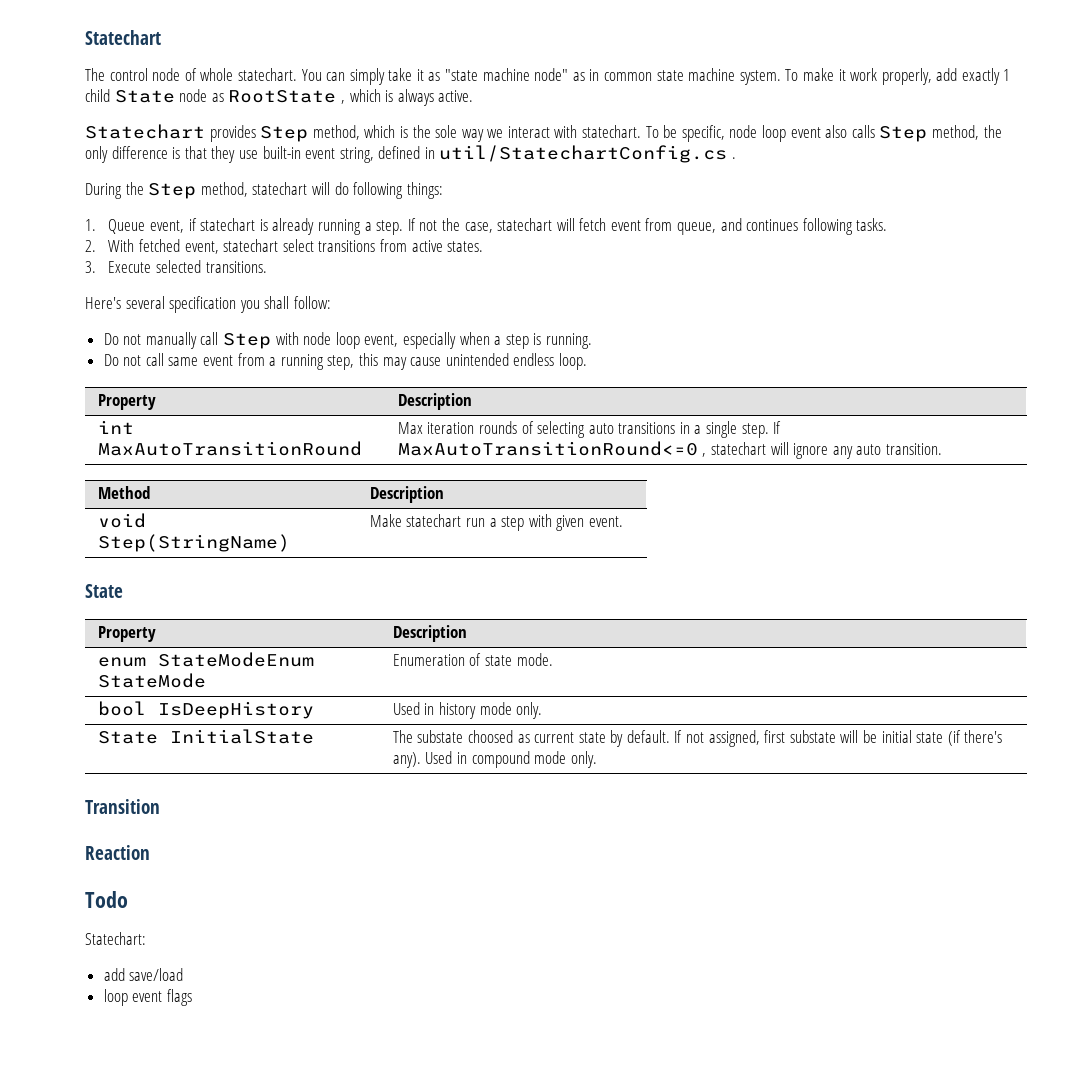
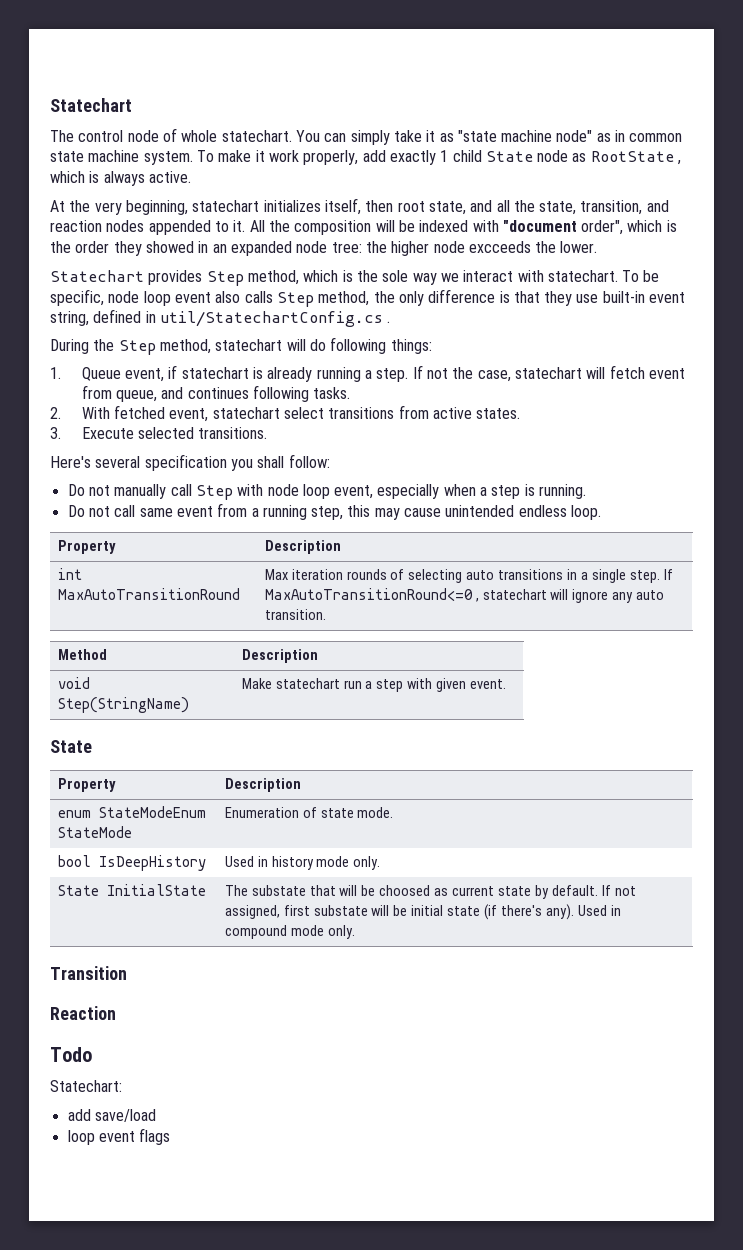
+ At the very beginning, statechart initializes itself, then root state, and all the state, transition, and reaction nodes appended to it. All the composition will be indexed with "document order", which is the order they showed in an expanded node tree: the higher node excceeds the lower.
- State InitialState | The substate choosed as current state by default. If not assigned, first substate will be initial state (if there's any). Used in compound mode only.
+ State InitialState | The substate that will be choosed as current state by default. If not assigned, first substate will be initial state (if there's any). Used in compound mode only.

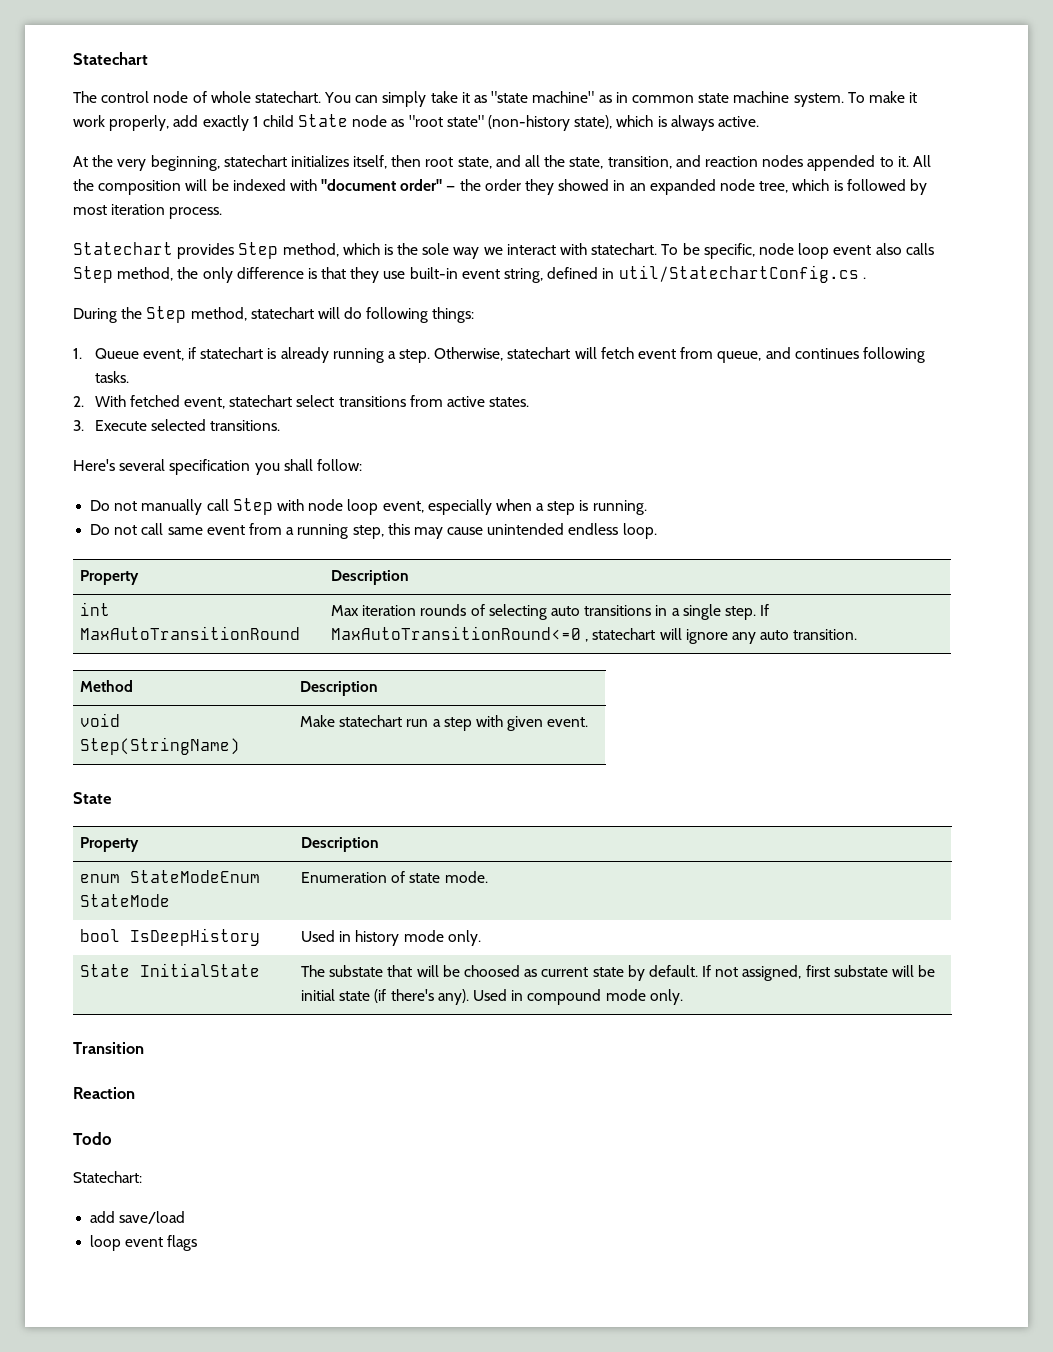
- You can simply take it as "state machine node" as in common state machine system.
+ You can simply take it as "state machine" as in common state machine system.
- To make it work properly, add exactly 1 child State node as RootState , which is always active.
+ To make it work properly, add exactly 1 child State node as "root state" (non-history state), which is always active.
- All the composition will be indexed with "document order", which is the order they showed in an expanded node tree: the higher node excceeds the lower.
+ All the composition will be indexed with "document order" — the order they showed in an expanded node tree, which is followed by most iteration process.
- If not the case, statechart will fetch event from queue, and continues following tasks.
+ Otherwise, statechart will fetch event from queue, and continues following tasks.

